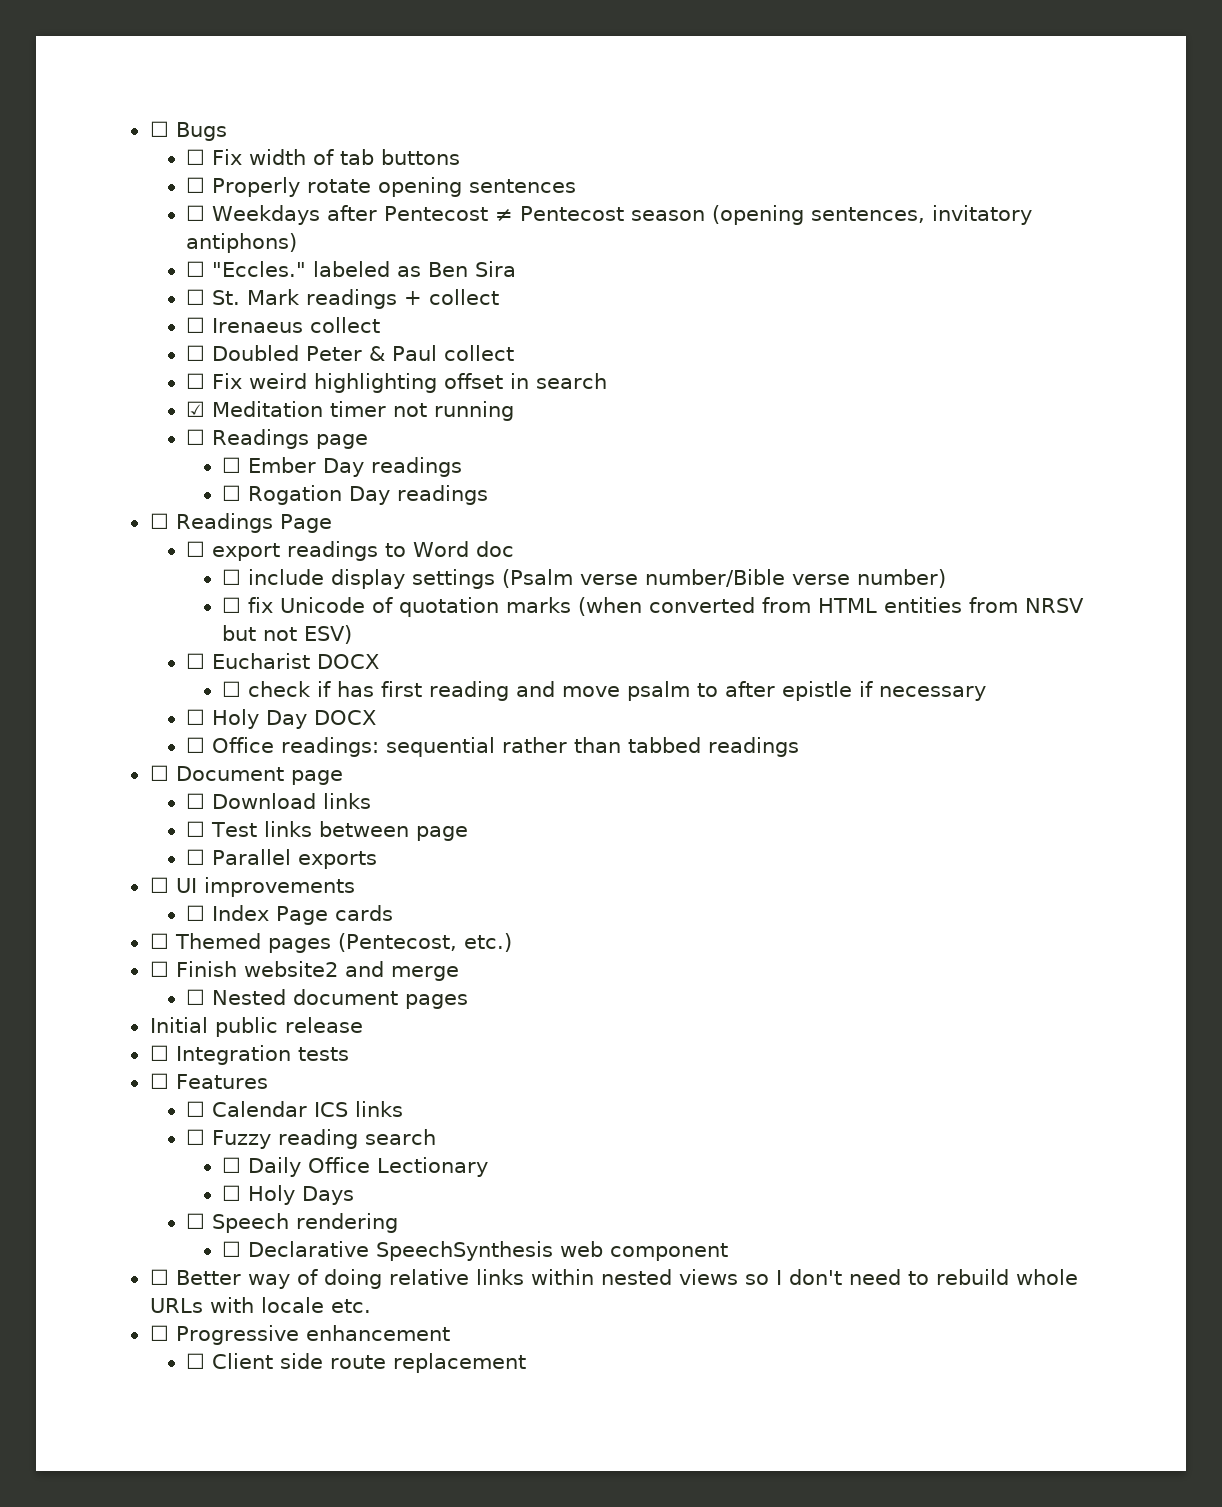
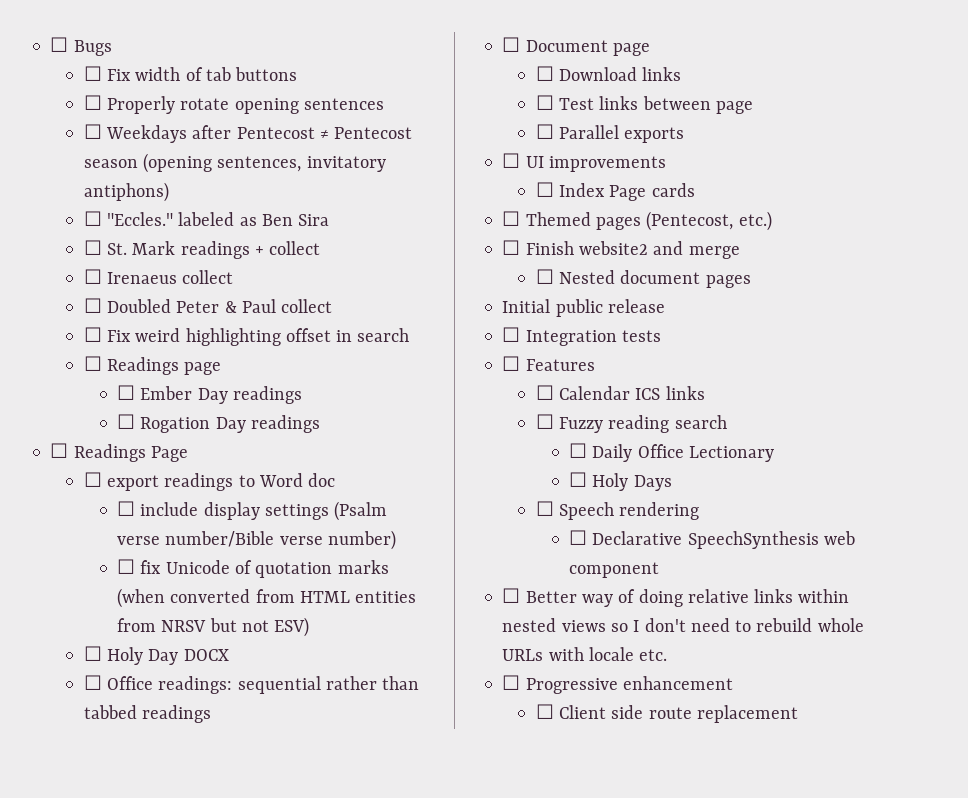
- ☑ Meditation timer not running
- ☐ Eucharist DOCX
- ☐ check if has first reading and move psalm to after epistle if necessary

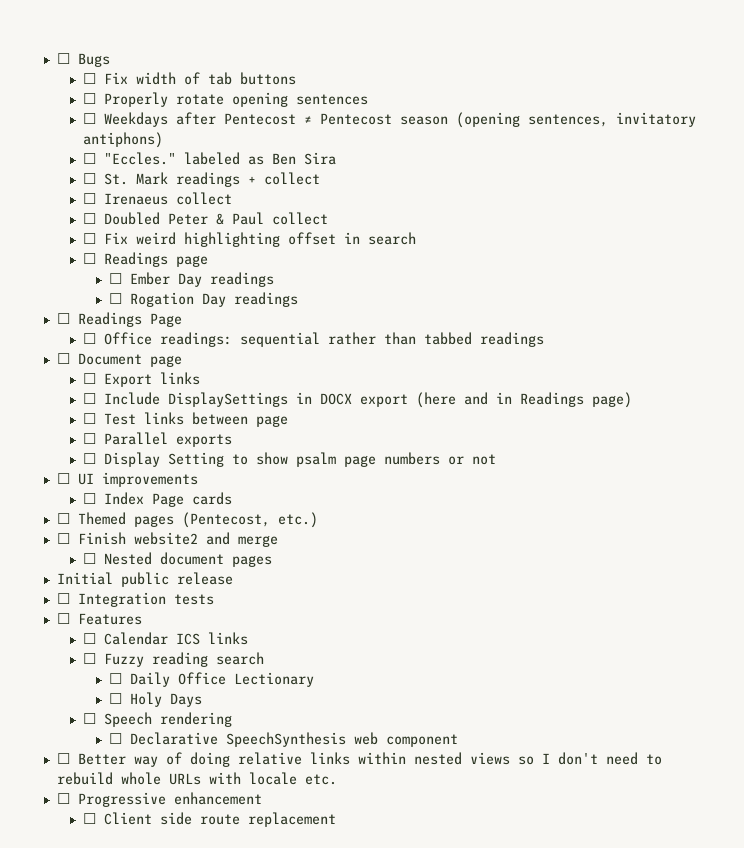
- ☐ export readings to Word doc
- ☐ include display settings (Psalm verse number/Bible verse number)
- ☐ fix Unicode of quotation marks (when converted from HTML entities from NRSV but not ESV)
- ☐ Holy Day DOCX
- ☐ Download links
+ ☐ Export links
+ ☐ Include DisplaySettings in DOCX export (here and in Readings page)
+ ☐ Display Setting to show psalm page numbers or not

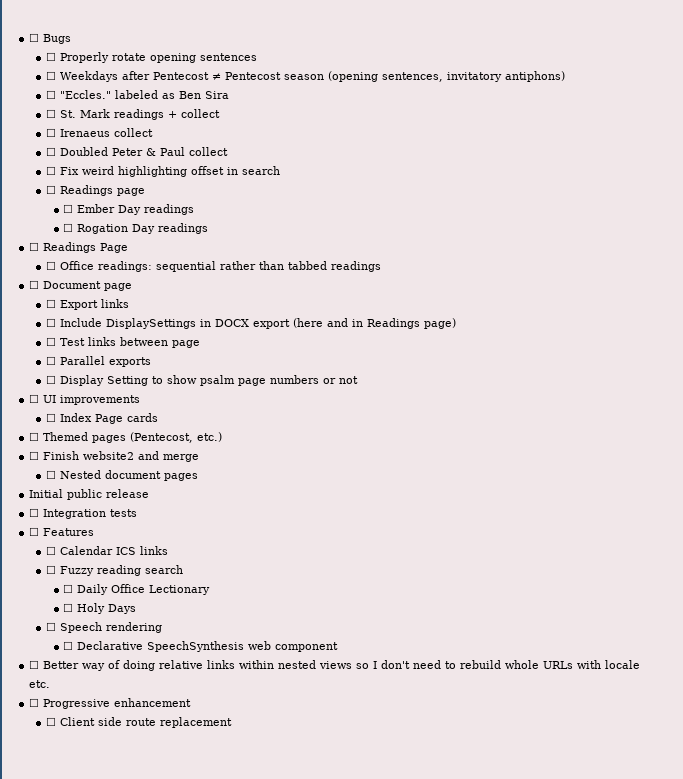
- ☐ Fix width of tab buttons

